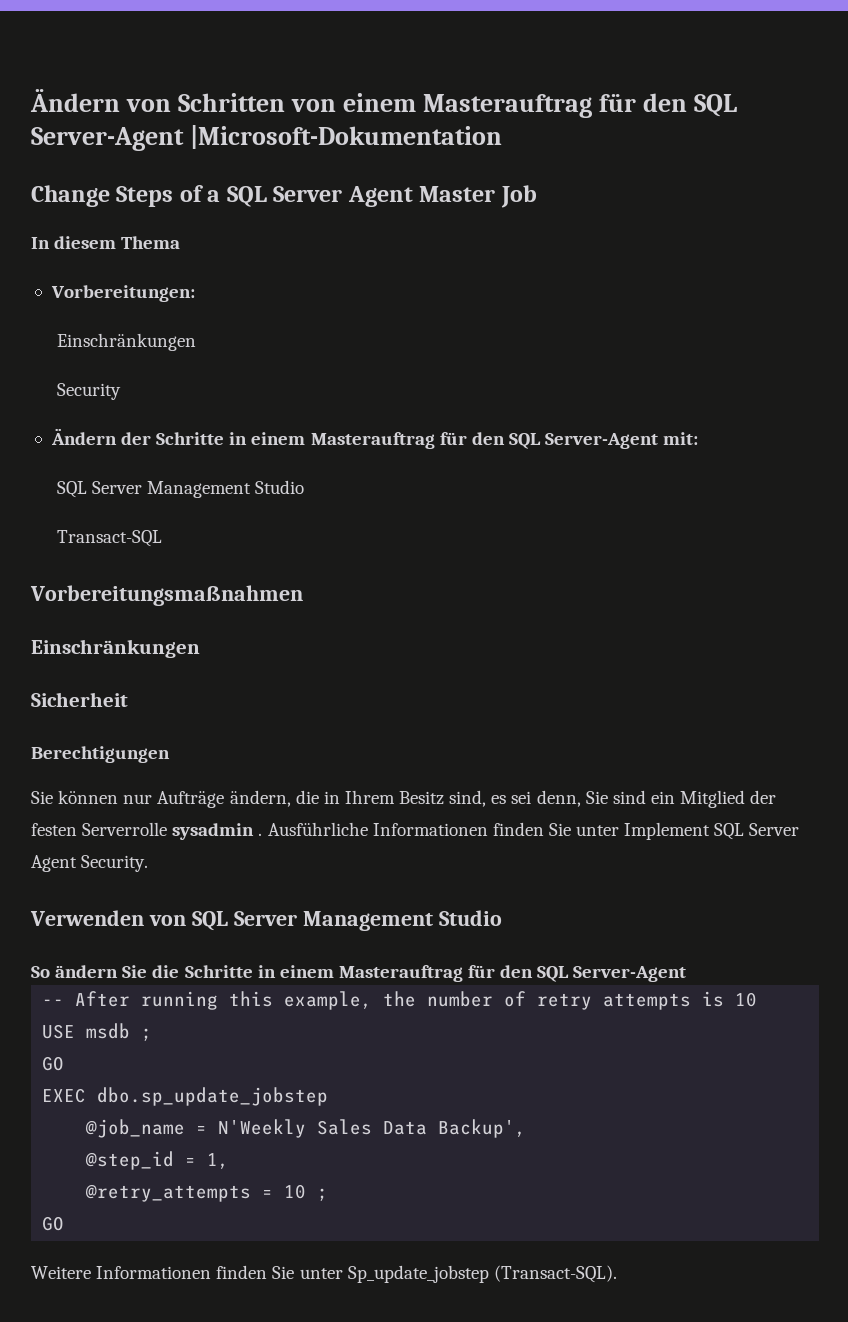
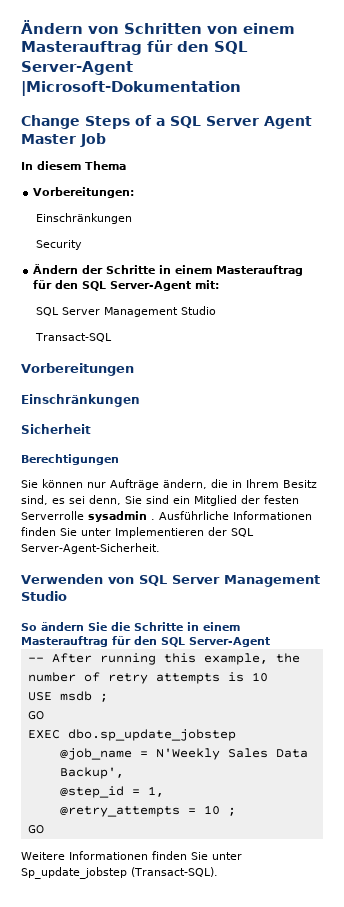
- Vorbereitungsmaßnahmen
+ Vorbereitungen
- Ausführliche Informationen finden Sie unter Implement SQL Server Agent Security.
+ Ausführliche Informationen finden Sie unter Implementieren der SQL Server-Agent-Sicherheit.

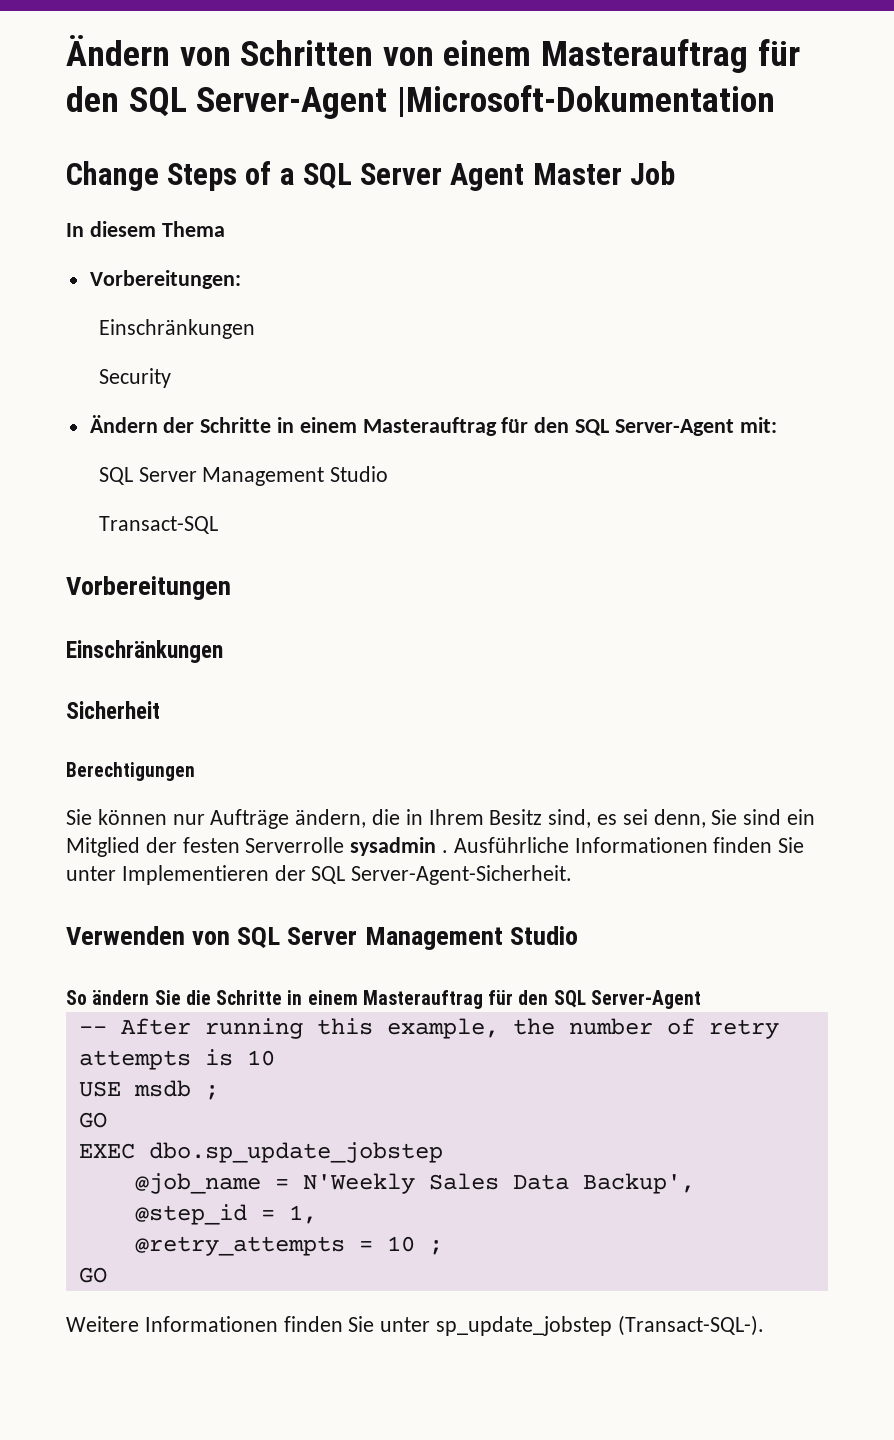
- Weitere Informationen finden Sie unter Sp_update_jobstep (Transact-SQL).
+ Weitere Informationen finden Sie unter sp_update_jobstep (Transact-SQL-).

